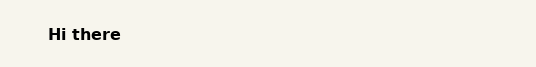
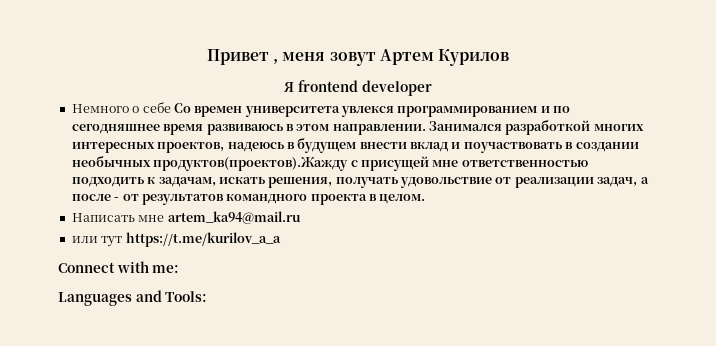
- Hi there
+ Привет , меня зовут Артем Курилов
+ Я frontend developer
+ Немного о себе Со времен университета увлекся программированием и по сегодняшнее время развиваюсь в этом направлении. Занимался разработкой многих интересных проектов, надеюсь в будущем внести вклад и поучаствовать в создании необычных продуктов(проектов).Жажду с присущей мне ответственностью подходить к задачам, искать решения, получать удовольствие от реализации задач, а после - от результатов командного проекта в целом.
+ Написать мне artem_ka94@mail.ru
+ или тут https://t.me/kurilov_a_a
+ Connect with me:
+ Languages and Tools:

